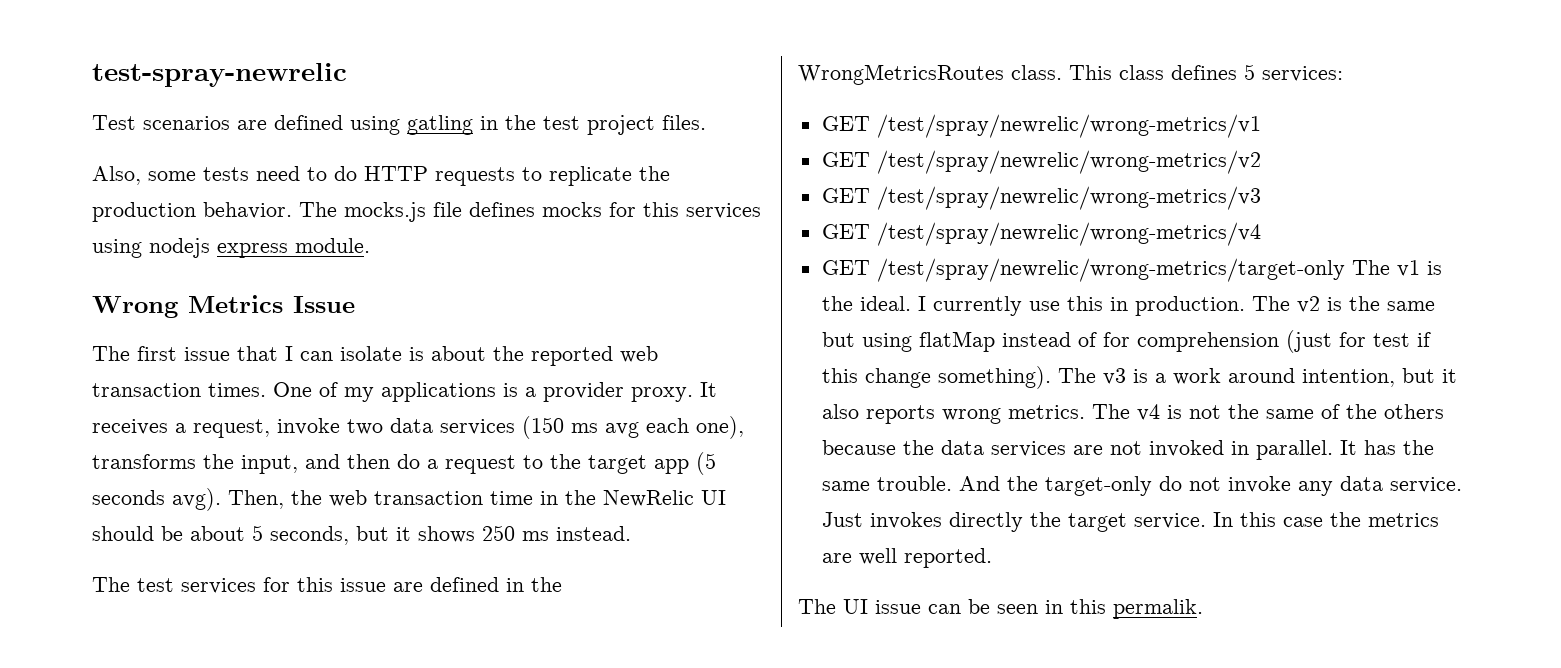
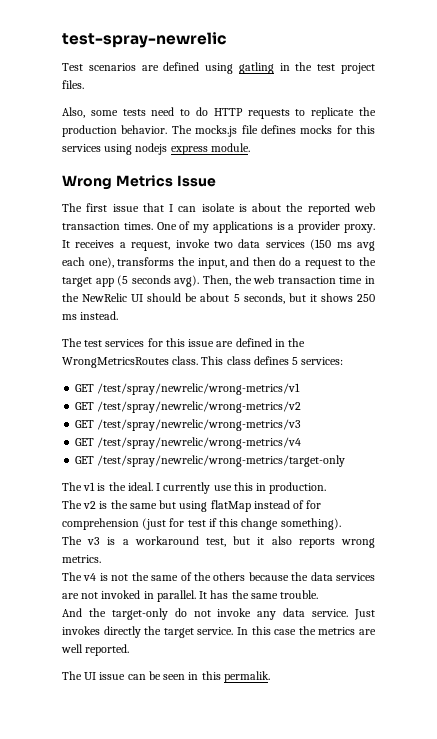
- GET /test/spray/newrelic/wrong-metrics/target-only The v1 is the ideal.
+ GET /test/spray/newrelic/wrong-metrics/target-only
+ The v1 is the ideal.
- I currently use this in production. The v2 is the same but using flatMap instead of for comprehension (just for test if this change something). The v3 is a work around intention, but it also reports wrong metrics. The v4 is not the same of the others because the data services are not invoked in parallel.
+ I currently use this in production.
+ The v2 is the same but using flatMap instead of for comprehension (just for test if this change something).
+ The v3 is a workaround test, but it also reports wrong metrics.
+ The v4 is not the same of the others because the data services are not invoked in parallel.
- It has the same trouble. And the target-only do not invoke any data service.
+ It has the same trouble.
+ And the target-only do not invoke any data service.

